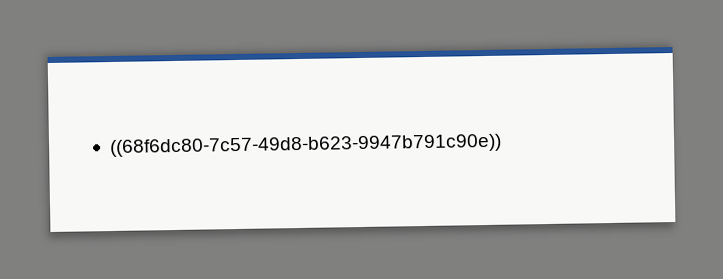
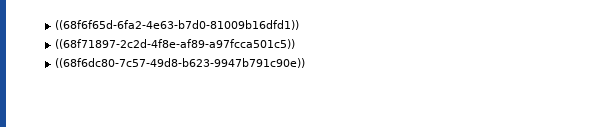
+ ((68f6f65d-6fa2-4e63-b7d0-81009b16dfd1))
+ ((68f71897-2c2d-4f8e-af89-a97fcca501c5))

